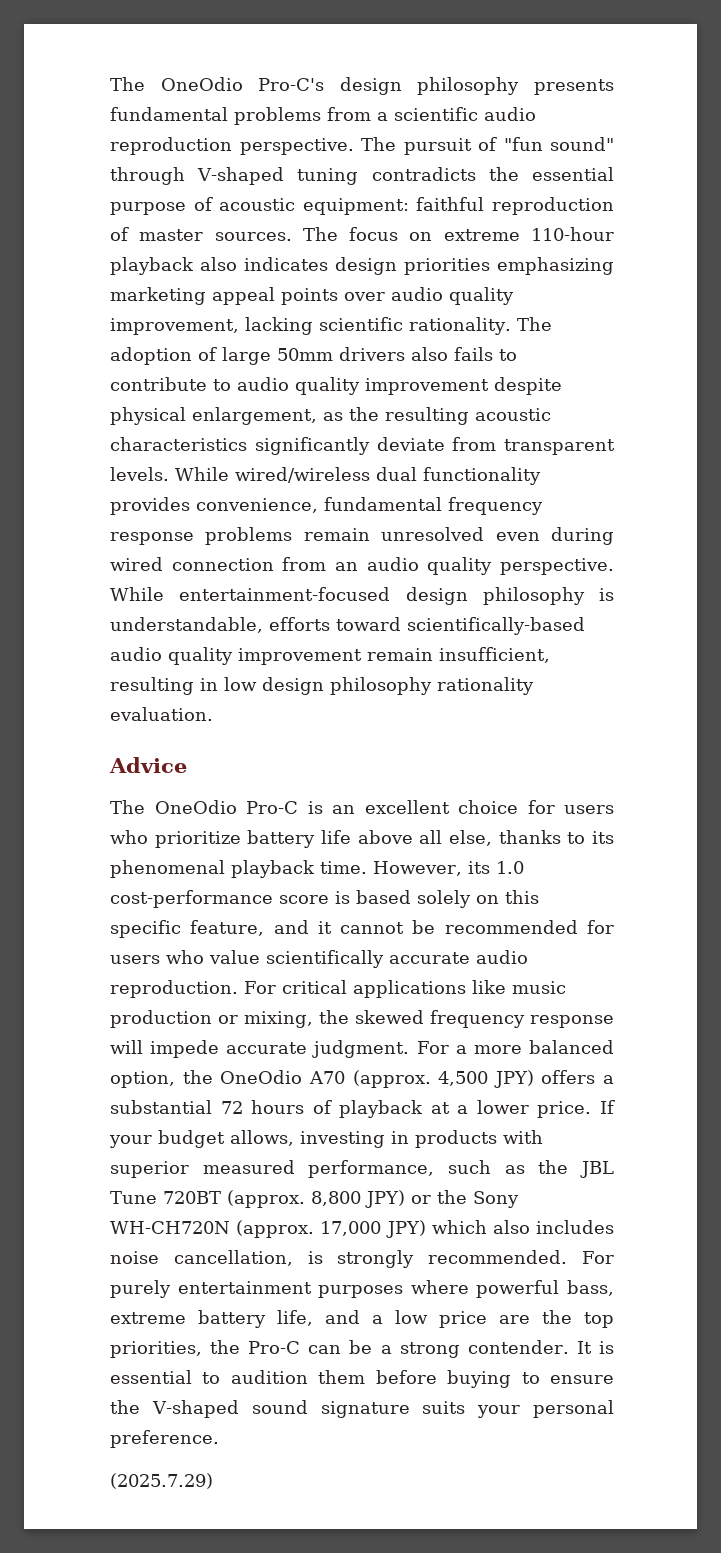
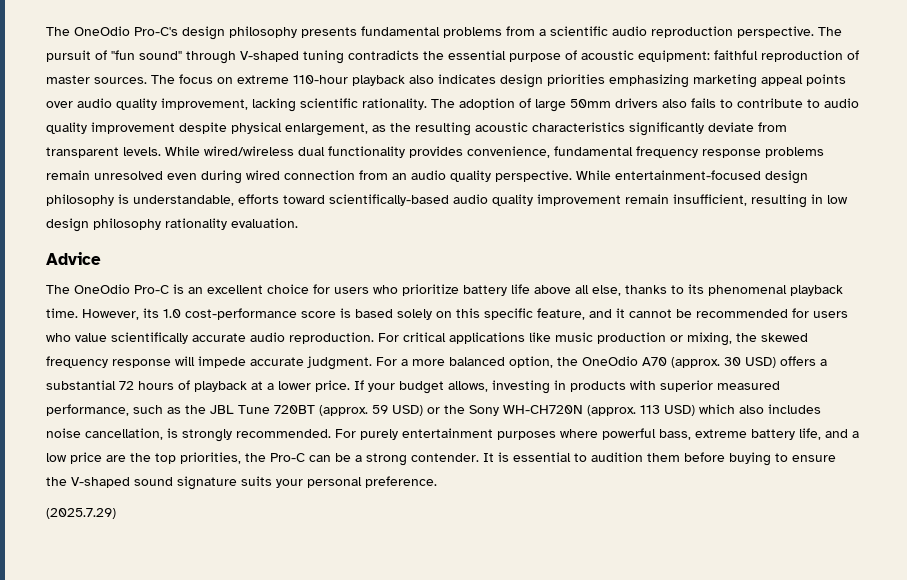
- For a more balanced option, the OneOdio A70 (approx. 4,500 JPY) offers a substantial 72 hours of playback at a lower price.
+ For a more balanced option, the OneOdio A70 (approx. 30 USD) offers a substantial 72 hours of playback at a lower price.
- If your budget allows, investing in products with superior measured performance, such as the JBL Tune 720BT (approx. 8,800 JPY) or the Sony WH-CH720N (approx. 17,000 JPY) which also includes noise cancellation, is strongly recommended.
+ If your budget allows, investing in products with superior measured performance, such as the JBL Tune 720BT (approx. 59 USD) or the Sony WH-CH720N (approx. 113 USD) which also includes noise cancellation, is strongly recommended.

